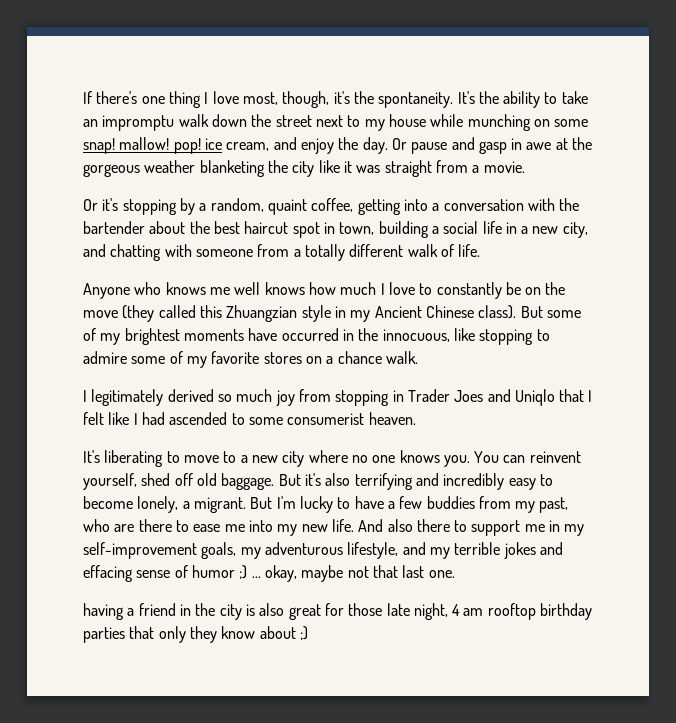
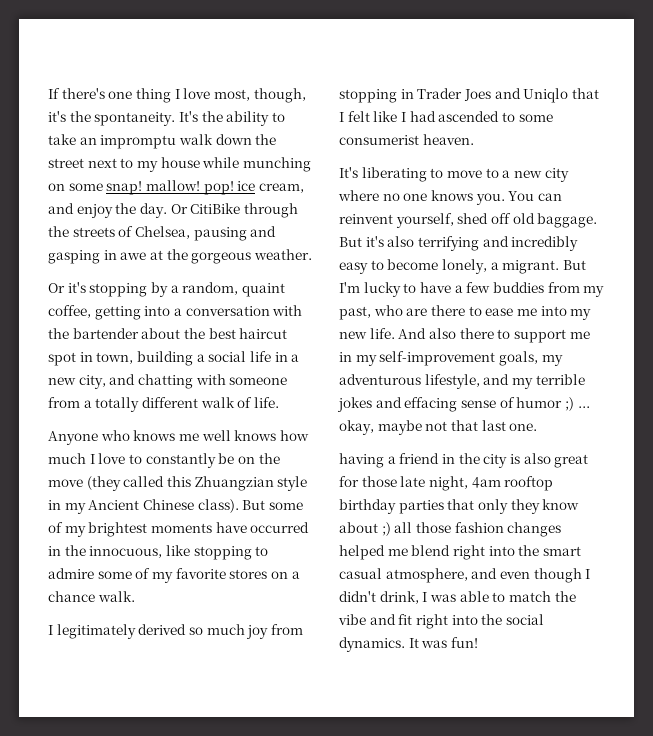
- Or pause and gasp in awe at the gorgeous weather blanketing the city like it was straight from a movie.
+ Or CitiBike through the streets of Chelsea, pausing and gasping in awe at the gorgeous weather.
- having a friend in the city is also great for those late night, 4 am rooftop birthday parties that only they know about ;)
+ having a friend in the city is also great for those late night, 4am rooftop birthday parties that only they know about ;) all those fashion changes helped me blend right into the smart casual atmosphere, and even though I didn't drink, I was able to match the vibe and fit right into the social dynamics. It was fun!

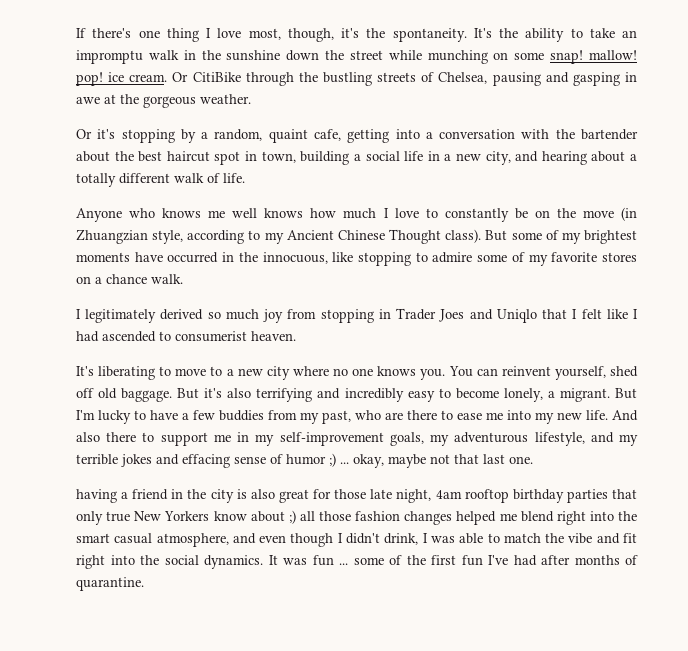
- It's the ability to take an impromptu walk down the street next to my house while munching on some snap! mallow! pop! ice cream, and enjoy the day.
+ It's the ability to take an impromptu walk in the sunshine down the street while munching on some snap! mallow! pop! ice cream.
- Or CitiBike through the streets of Chelsea, pausing and gasping in awe at the gorgeous weather.
+ Or CitiBike through the bustling streets of Chelsea, pausing and gasping in awe at the gorgeous weather.
- Or it's stopping by a random, quaint coffee, getting into a conversation with the bartender about the best haircut spot in town, building a social life in a new city, and chatting with someone from a totally different walk of life.
+ Or it's stopping by a random, quaint cafe, getting into a conversation with the bartender about the best haircut spot in town, building a social life in a new city, and hearing about a totally different walk of life.
- Anyone who knows me well knows how much I love to constantly be on the move (they called this Zhuangzian style in my Ancient Chinese class).
+ Anyone who knows me well knows how much I love to constantly be on the move (in Zhuangzian style, according to my Ancient Chinese Thought class).
- I legitimately derived so much joy from stopping in Trader Joes and Uniqlo that I felt like I had ascended to some consumerist heaven.
+ I legitimately derived so much joy from stopping in Trader Joes and Uniqlo that I felt like I had ascended to consumerist heaven.
- having a friend in the city is also great for those late night, 4am rooftop birthday parties that only they know about ;) all those fashion changes helped me blend right into the smart casual atmosphere, and even though I didn't drink, I was able to match the vibe and fit right into the social dynamics.
+ having a friend in the city is also great for those late night, 4am rooftop birthday parties that only true New Yorkers know about ;) all those fashion changes helped me blend right into the smart casual atmosphere, and even though I didn't drink, I was able to match the vibe and fit right into the social dynamics.
- It was fun!
+ It was fun ... some of the first fun I've had after months of quarantine.

